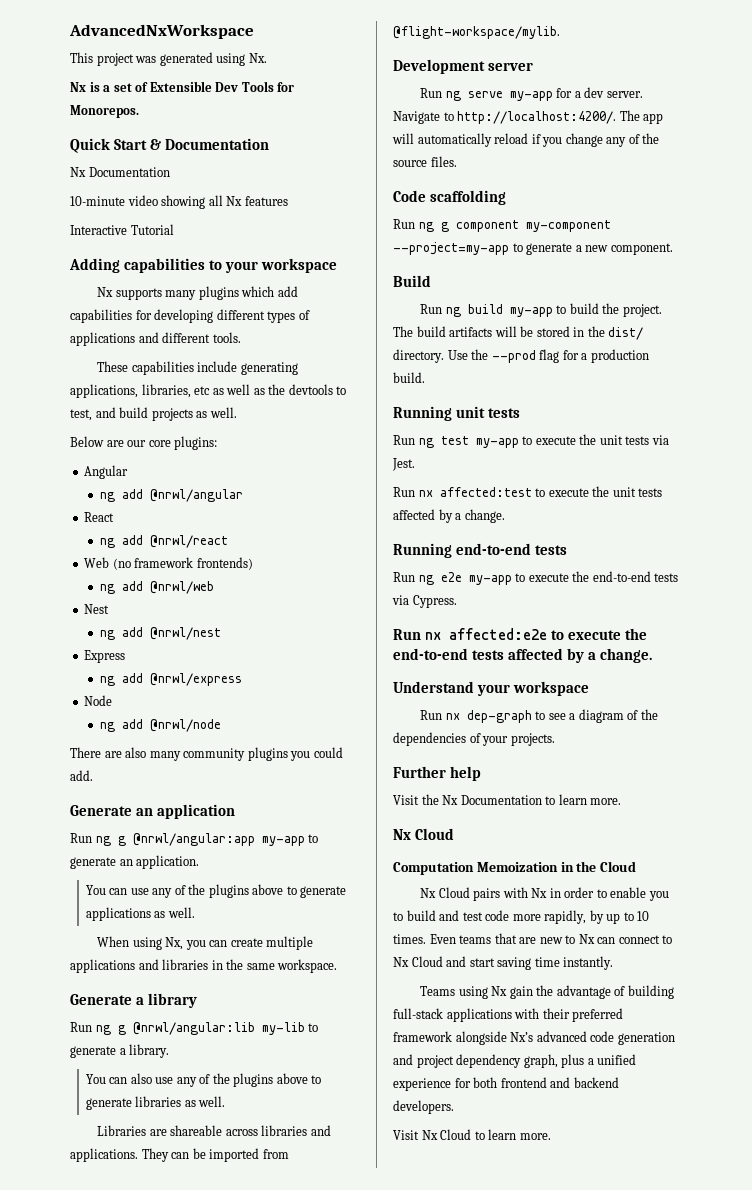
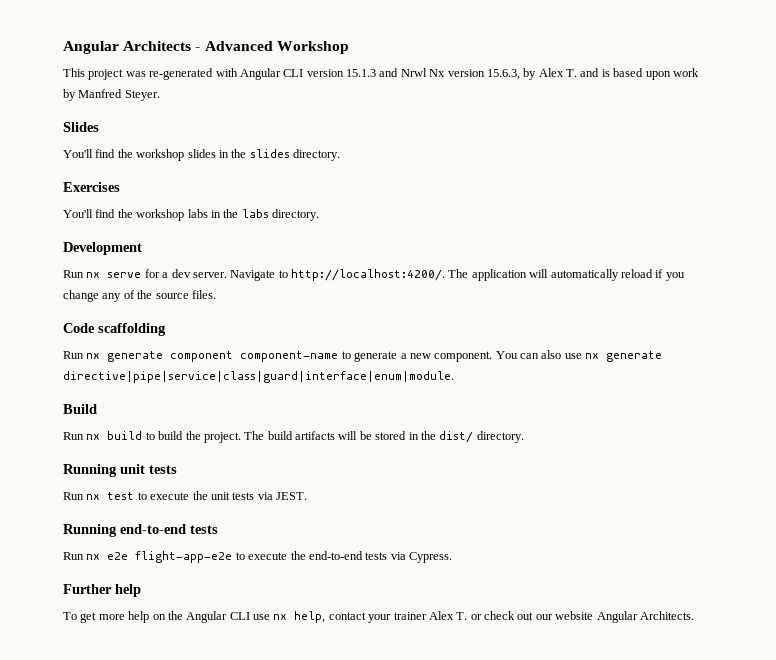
- AdvancedNxWorkspace
- This project was generated using Nx.
- Nx is a set of Extensible Dev Tools for Monorepos.
- Quick Start & Documentation
- Nx Documentation
- 10-minute video showing all Nx features
- Interactive Tutorial
- Adding capabilities to your workspace
- Nx supports many plugins which add capabilities for developing different types of applications and different tools.
- These capabilities include generating applications, libraries, etc as well as the devtools to test, and build projects as well.
- Below are our core plugins:
- Angular
- ng add @nrwl/angular
- React
- ng add @nrwl/react
- Web (no framework frontends)
- ng add @nrwl/web
- Nest
- ng add @nrwl/nest
- Express
- ng add @nrwl/express
- Node
- ng add @nrwl/node
- There are also many community plugins you could add.
- Generate an application
- Run ng g @nrwl/angular:app my-app to generate an application.
- You can use any of the plugins above to generate applications as well.
- When using Nx, you can create multiple applications and libraries in the same workspace.
- Generate a library
- Run ng g @nrwl/angular:lib my-lib to generate a library.
- You can also use any of the plugins above to generate libraries as well.
- Libraries are shareable across libraries and applications. They can be imported from @flight-workspace/mylib.
- Development server
- Run ng serve my-app for a dev server.
+ Angular Architects - Advanced Workshop
+ This project was re-generated with Angular CLI version 15.1.3 and Nrwl Nx version 15.6.3, by Alex T. and is based upon work by Manfred Steyer.
+ Slides
+ You'll find the workshop slides in the slides directory.
+ Exercises
+ You'll find the workshop labs in the labs directory.
+ Development
+ Run nx serve for a dev server.
- The app will automatically reload if you change any of the source files.
+ The application will automatically reload if you change any of the source files.
- Run ng g component my-component --project=my-app to generate a new component.
+ Run nx generate component component-name to generate a new component. You can also use nx generate directive|pipe|service|class|guard|interface|enum|module.
- Run ng build my-app to build the project.
+ Run nx build to build the project.
- Use the --prod flag for a production build.
- Run ng test my-app to execute the unit tests via Jest.
- Run nx affected:test to execute the unit tests affected by a change.
+ Run nx test to execute the unit tests via JEST.
- Run ng e2e my-app to execute the end-to-end tests via Cypress.
+ Run nx e2e flight-app-e2e to execute the end-to-end tests via Cypress.
- Run nx affected:e2e to execute the end-to-end tests affected by a change.
- Understand your workspace
- Run nx dep-graph to see a diagram of the dependencies of your projects.
  Further help
- Visit the Nx Documentation to learn more.
- Nx Cloud
- Computation Memoization in the Cloud
- Nx Cloud pairs with Nx in order to enable you to build and test code more rapidly, by up to 10 times. Even teams that are new to Nx can connect to Nx Cloud and start saving time instantly.
- Teams using Nx gain the advantage of building full-stack applications with their preferred framework alongside Nx’s advanced code generation and project dependency graph, plus a unified experience for both frontend and backend developers.
- Visit Nx Cloud to learn more.
+ To get more help on the Angular CLI use nx help, contact your trainer Alex T. or check out our website Angular Architects.

